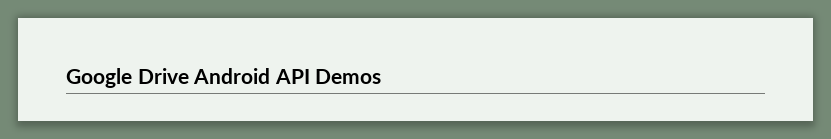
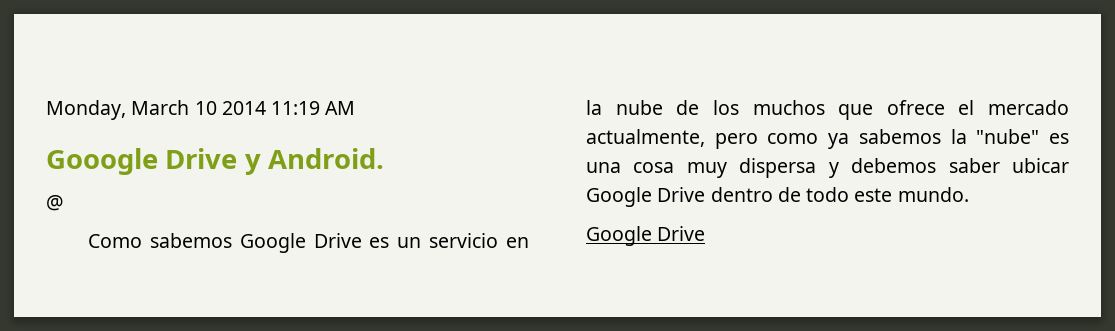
- Google Drive Android API Demos
+ Monday, March 10 2014 11:19 AM
+ Gooogle Drive y Android.
+ @
+ Como sabemos Google Drive es un servicio en la nube de los muchos que ofrece el mercado actualmente, pero como ya sabemos la "nube" es una cosa muy dispersa y debemos saber ubicar Google Drive dentro de todo este mundo.
+ Google Drive

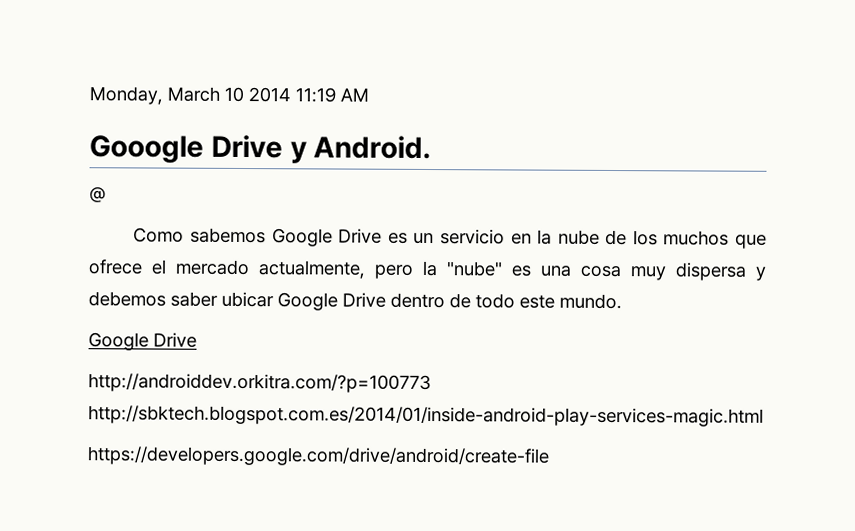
- Como sabemos Google Drive es un servicio en la nube de los muchos que ofrece el mercado actualmente, pero como ya sabemos la "nube" es una cosa muy dispersa y debemos saber ubicar Google Drive dentro de todo este mundo.
+ Como sabemos Google Drive es un servicio en la nube de los muchos que ofrece el mercado actualmente, pero la "nube" es una cosa muy dispersa y debemos saber ubicar Google Drive dentro de todo este mundo.
+ http://androiddev.orkitra.com/?p=100773 http://sbktech.blogspot.com.es/2014/01/inside-android-play-services-magic.html
+ https://developers.google.com/drive/android/create-file

